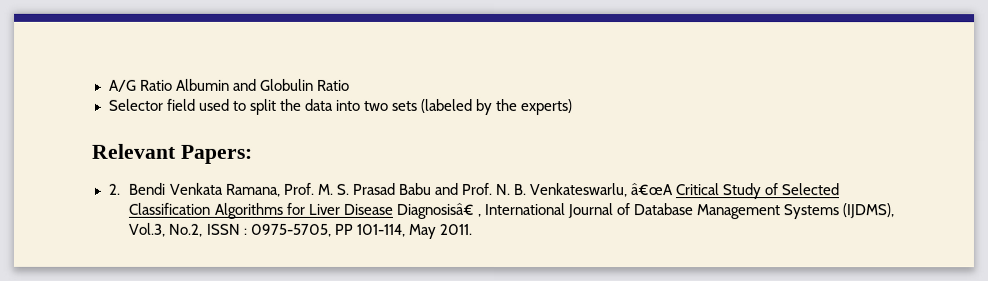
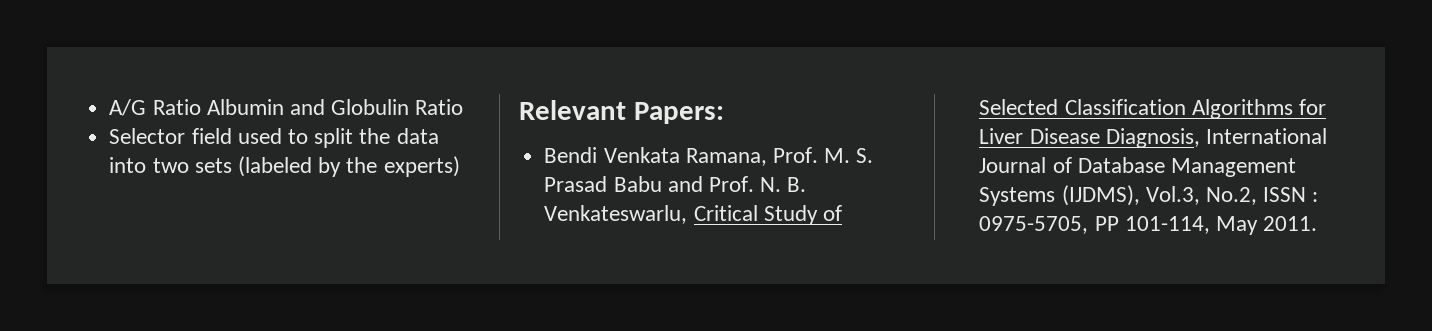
- 2. Bendi Venkata Ramana, Prof. M. S. Prasad Babu and Prof. N. B. Venkateswarlu, â€œA Critical Study of Selected Classification Algorithms for Liver Disease Diagnosisâ€ , International Journal of Database Management Systems (IJDMS), Vol.3, No.2, ISSN : 0975-5705, PP 101-114, May 2011.
+ Bendi Venkata Ramana, Prof. M. S. Prasad Babu and Prof. N. B. Venkateswarlu, Critical Study of Selected Classification Algorithms for Liver Disease Diagnosis, International Journal of Database Management Systems (IJDMS), Vol.3, No.2, ISSN : 0975-5705, PP 101-114, May 2011.

